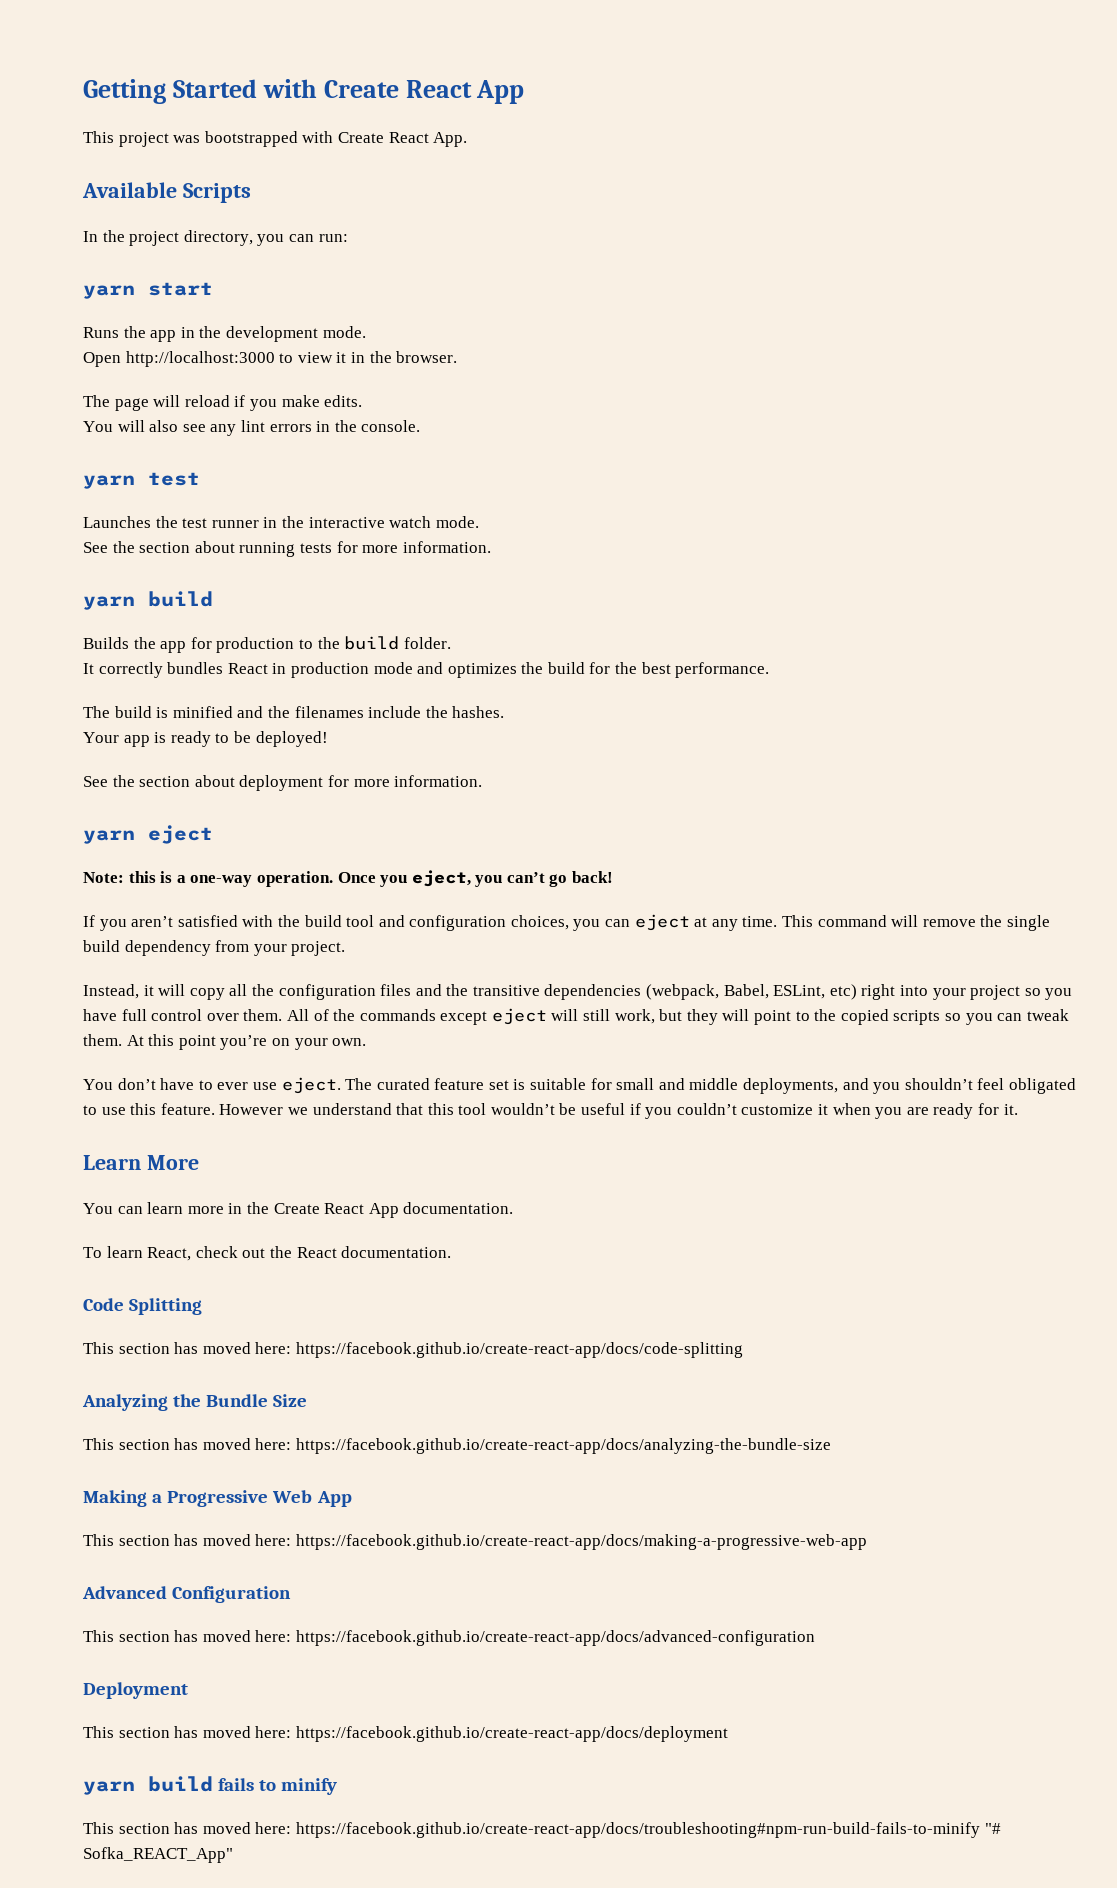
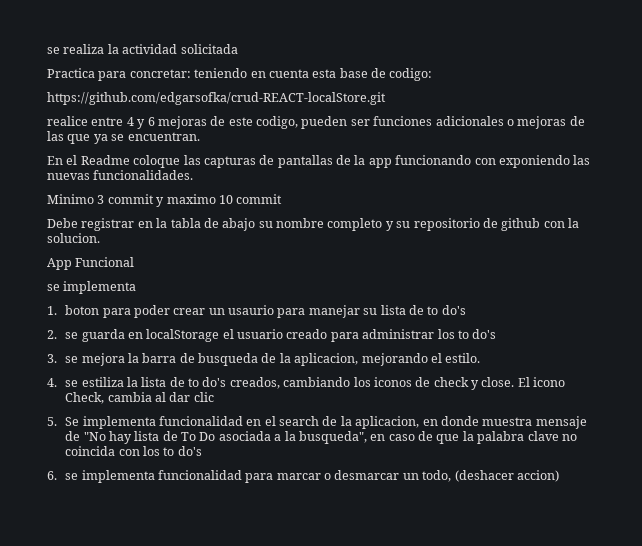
- Getting Started with Create React App
- This project was bootstrapped with Create React App.
- Available Scripts
- In the project directory, you can run:
- yarn start
- Runs the app in the development mode.
- Open http://localhost:3000 to view it in the browser.
- The page will reload if you make edits.
- You will also see any lint errors in the console.
- yarn test
- Launches the test runner in the interactive watch mode.
- See the section about running tests for more information.
- yarn build
- Builds the app for production to the build folder.
- It correctly bundles React in production mode and optimizes the build for the best performance.
- The build is minified and the filenames include the hashes.
- Your app is ready to be deployed!
- See the section about deployment for more information.
- yarn eject
- Note: this is a one-way operation. Once you eject, you can’t go back!
- If you aren’t satisfied with the build tool and configuration choices, you can eject at any time. This command will remove the single build dependency from your project.
- Instead, it will copy all the configuration files and the transitive dependencies (webpack, Babel, ESLint, etc) right into your project so you have full control over them. All of the commands except eject will still work, but they will point to the copied scripts so you can tweak them. At this point you’re on your own.
- You don’t have to ever use eject. The curated feature set is suitable for small and middle deployments, and you shouldn’t feel obligated to use this feature. However we understand that this tool wouldn’t be useful if you couldn’t customize it when you are ready for it.
- Learn More
- You can learn more in the Create React App documentation.
- To learn React, check out the React documentation.
- Code Splitting
- This section has moved here: https://facebook.github.io/create-react-app/docs/code-splitting
- Analyzing the Bundle Size
- This section has moved here: https://facebook.github.io/create-react-app/docs/analyzing-the-bundle-size
- Making a Progressive Web App
- This section has moved here: https://facebook.github.io/create-react-app/docs/making-a-progressive-web-app
- Advanced Configuration
- This section has moved here: https://facebook.github.io/create-react-app/docs/advanced-configuration
- Deployment
- This section has moved here: https://facebook.github.io/create-react-app/docs/deployment
- yarn build fails to minify
- This section has moved here: https://facebook.github.io/create-react-app/docs/troubleshooting#npm-run-build-fails-to-minify "# Sofka_REACT_App"
+ se realiza la actividad solicitada
+ Practica para concretar: teniendo en cuenta esta base de codigo:
+ https://github.com/edgarsofka/crud-REACT-localStore.git
+ realice entre 4 y 6 mejoras de este codigo, pueden ser funciones adicionales o mejoras de las que ya se encuentran.
+ En el Readme coloque las capturas de pantallas de la app funcionando con exponiendo las nuevas funcionalidades.
+ Minimo 3 commit y maximo 10 commit
+ Debe registrar en la tabla de abajo su nombre completo y su repositorio de github con la solucion.
+ App Funcional
+ se implementa
+ 1. boton para poder crear un usaurio para manejar su lista de to do's
+ 2. se guarda en localStorage el usuario creado para administrar los to do's
+ 3. se mejora la barra de busqueda de la aplicacion, mejorando el estilo.
+ 4. se estiliza la lista de to do's creados, cambiando los iconos de check y close. El icono Check, cambia al dar clic
+ 5. Se implementa funcionalidad en el search de la aplicacion, en donde muestra mensaje de "No hay lista de To Do asociada a la busqueda", en caso de que la palabra clave no coincida con los to do's
+ 6. se implementa funcionalidad para marcar o desmarcar un todo, (deshacer accion)

